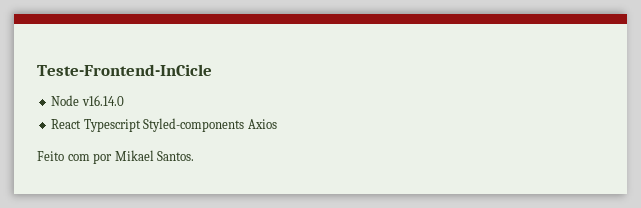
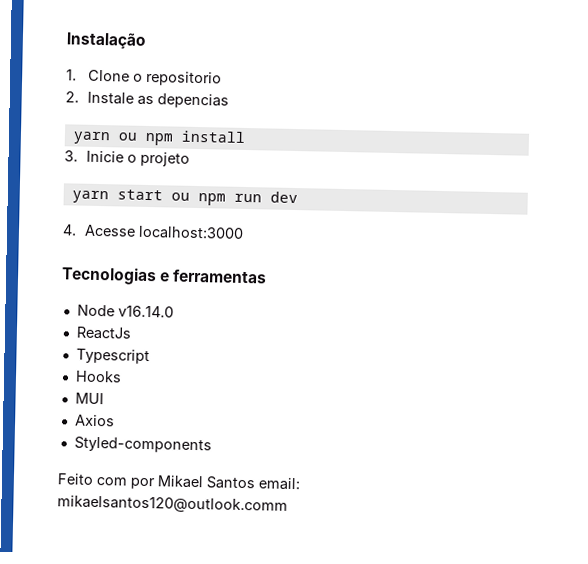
- Teste-Frontend-InCicle
+ Instalação
+ 1. Clone o repositorio
+ 2. Instale as depencias
+ yarn ou npm install
+ 3. Inicie o projeto
+ yarn start ou npm run dev
+ 4. Acesse localhost:3000
+ Tecnologias e ferramentas
- React Typescript Styled-components Axios
+ ReactJs
+ Typescript
+ Hooks
+ MUI
+ Axios
+ Styled-components
- Feito com por Mikael Santos.
+ Feito com por Mikael Santos email: mikaelsantos120@outlook.comm

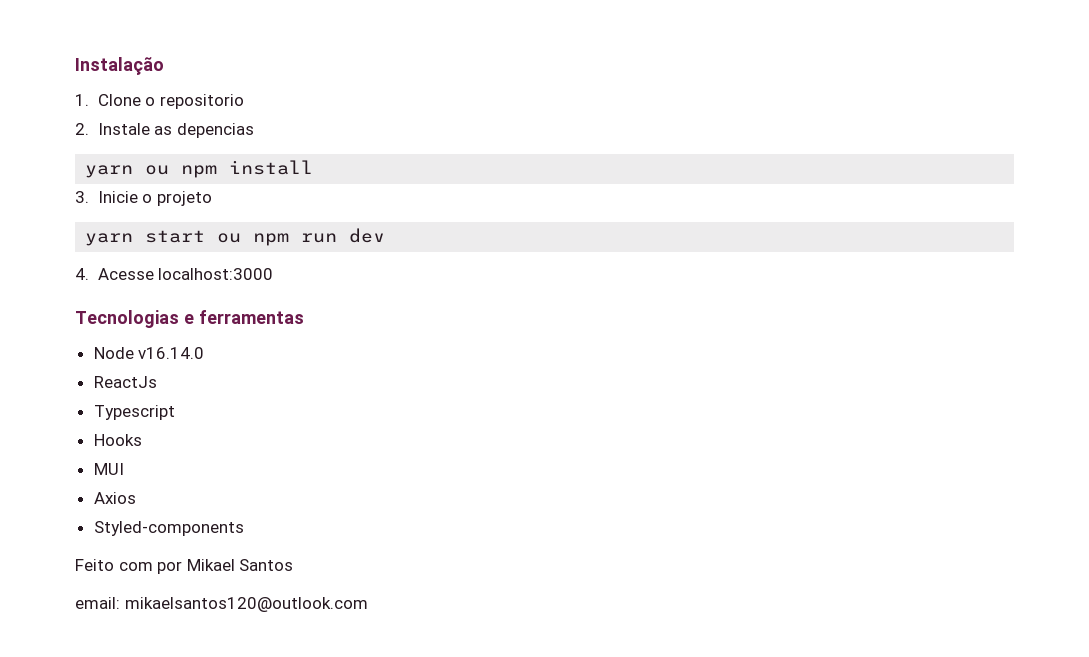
- Feito com por Mikael Santos email: mikaelsantos120@outlook.comm
+ Feito com por Mikael Santos
+ email: mikaelsantos120@outlook.com

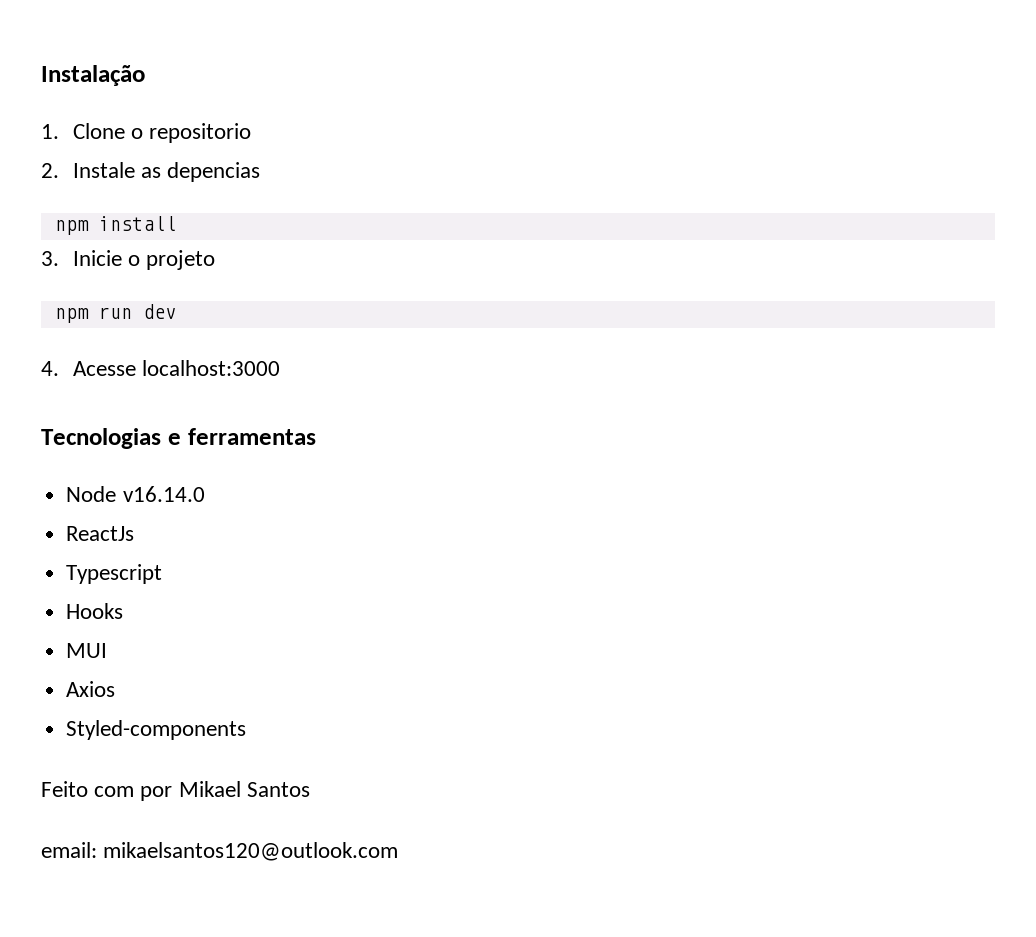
- yarn ou npm install
+ npm install
- yarn start ou npm run dev
+ npm run dev

